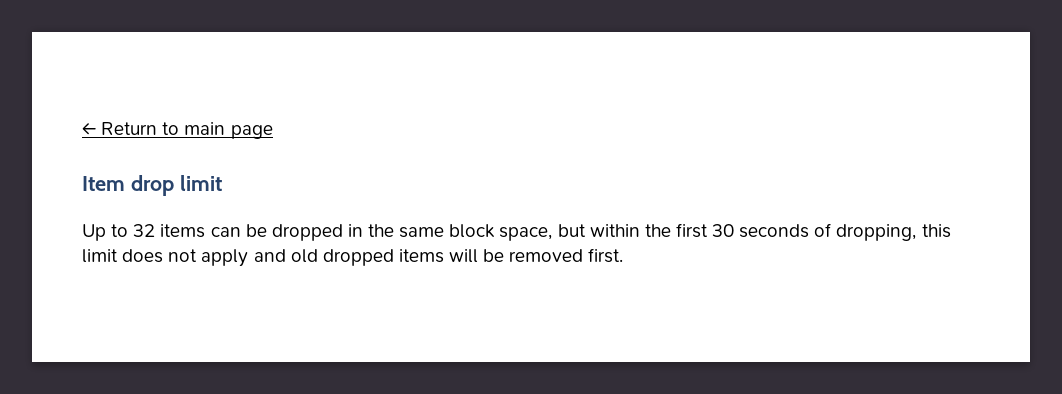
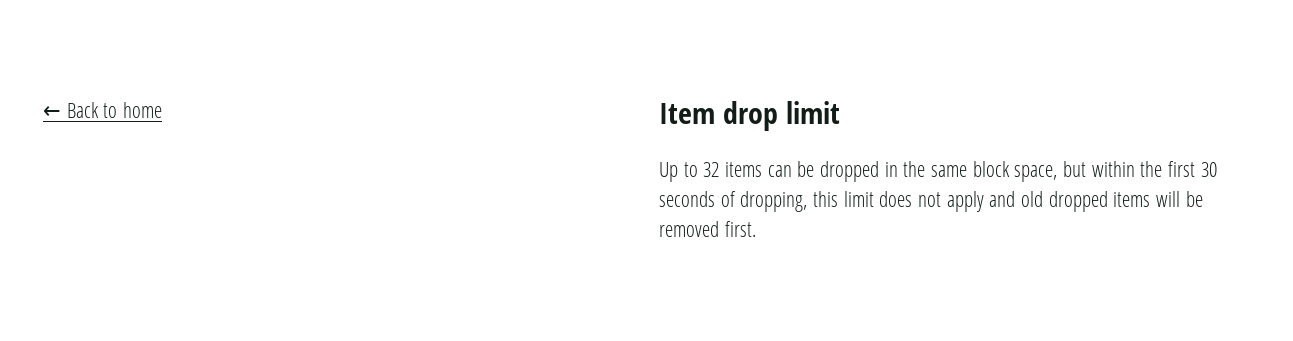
- ← Return to main page
+ ← Back to home

